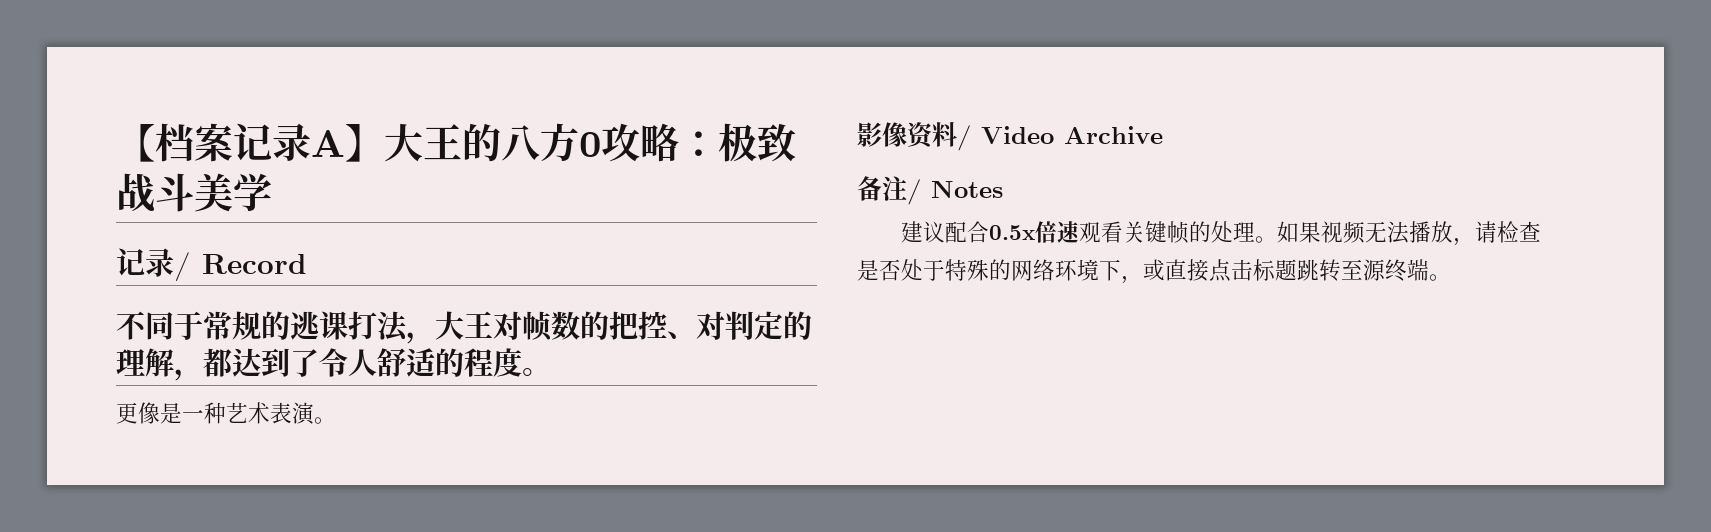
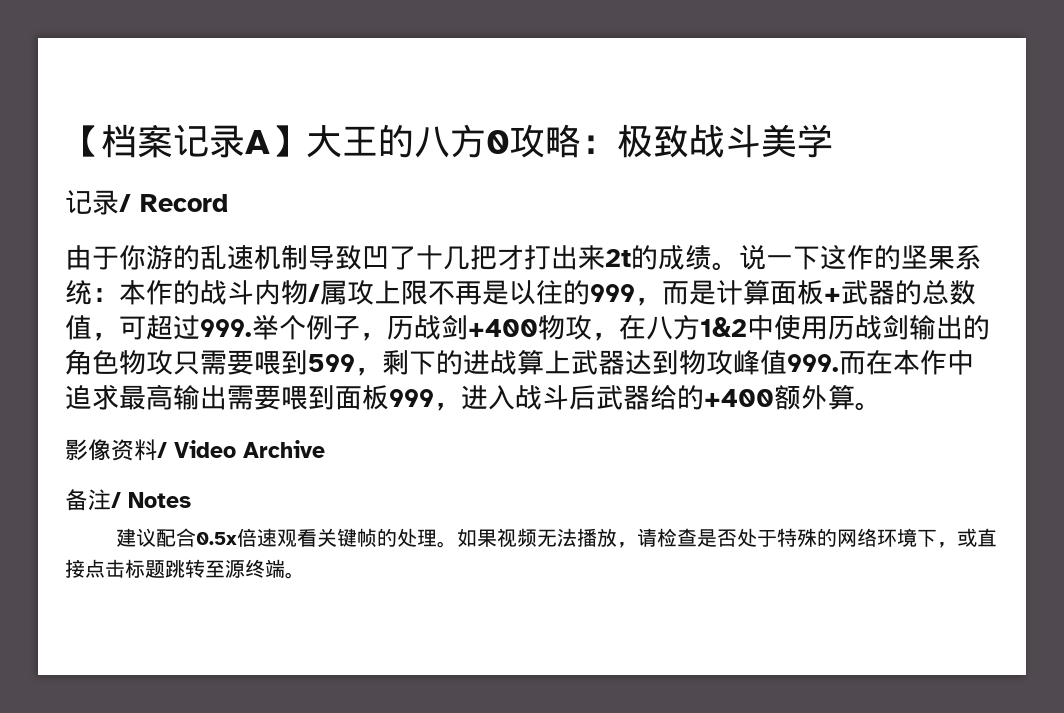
- 不同于常规的逃课打法，大王对帧数的把控、对判定的理解，都达到了令人舒适的程度。
- 更像是一种艺术表演。
+ 由于你游的乱速机制导致凹了十几把才打出来2t的成绩。说一下这作的坚果系统：本作的战斗内物/属攻上限不再是以往的999，而是计算面板+武器的总数值，可超过999.举个例子，历战剑+400物攻，在八方1&2中使用历战剑输出的角色物攻只需要喂到599，剩下的进战算上武器达到物攻峰值999.而在本作中追求最高输出需要喂到面板999，进入战斗后武器给的+400额外算。

